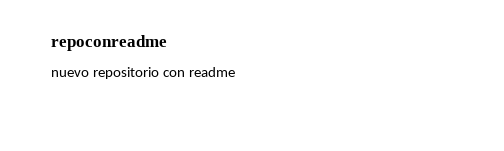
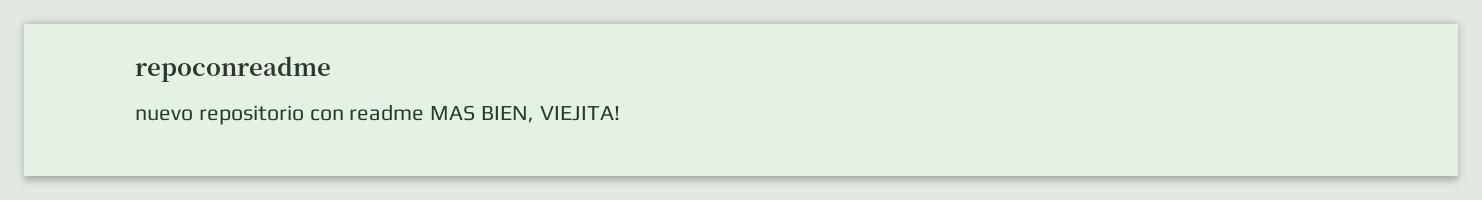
- nuevo repositorio con readme
+ nuevo repositorio con readme MAS BIEN, VIEJITA!

